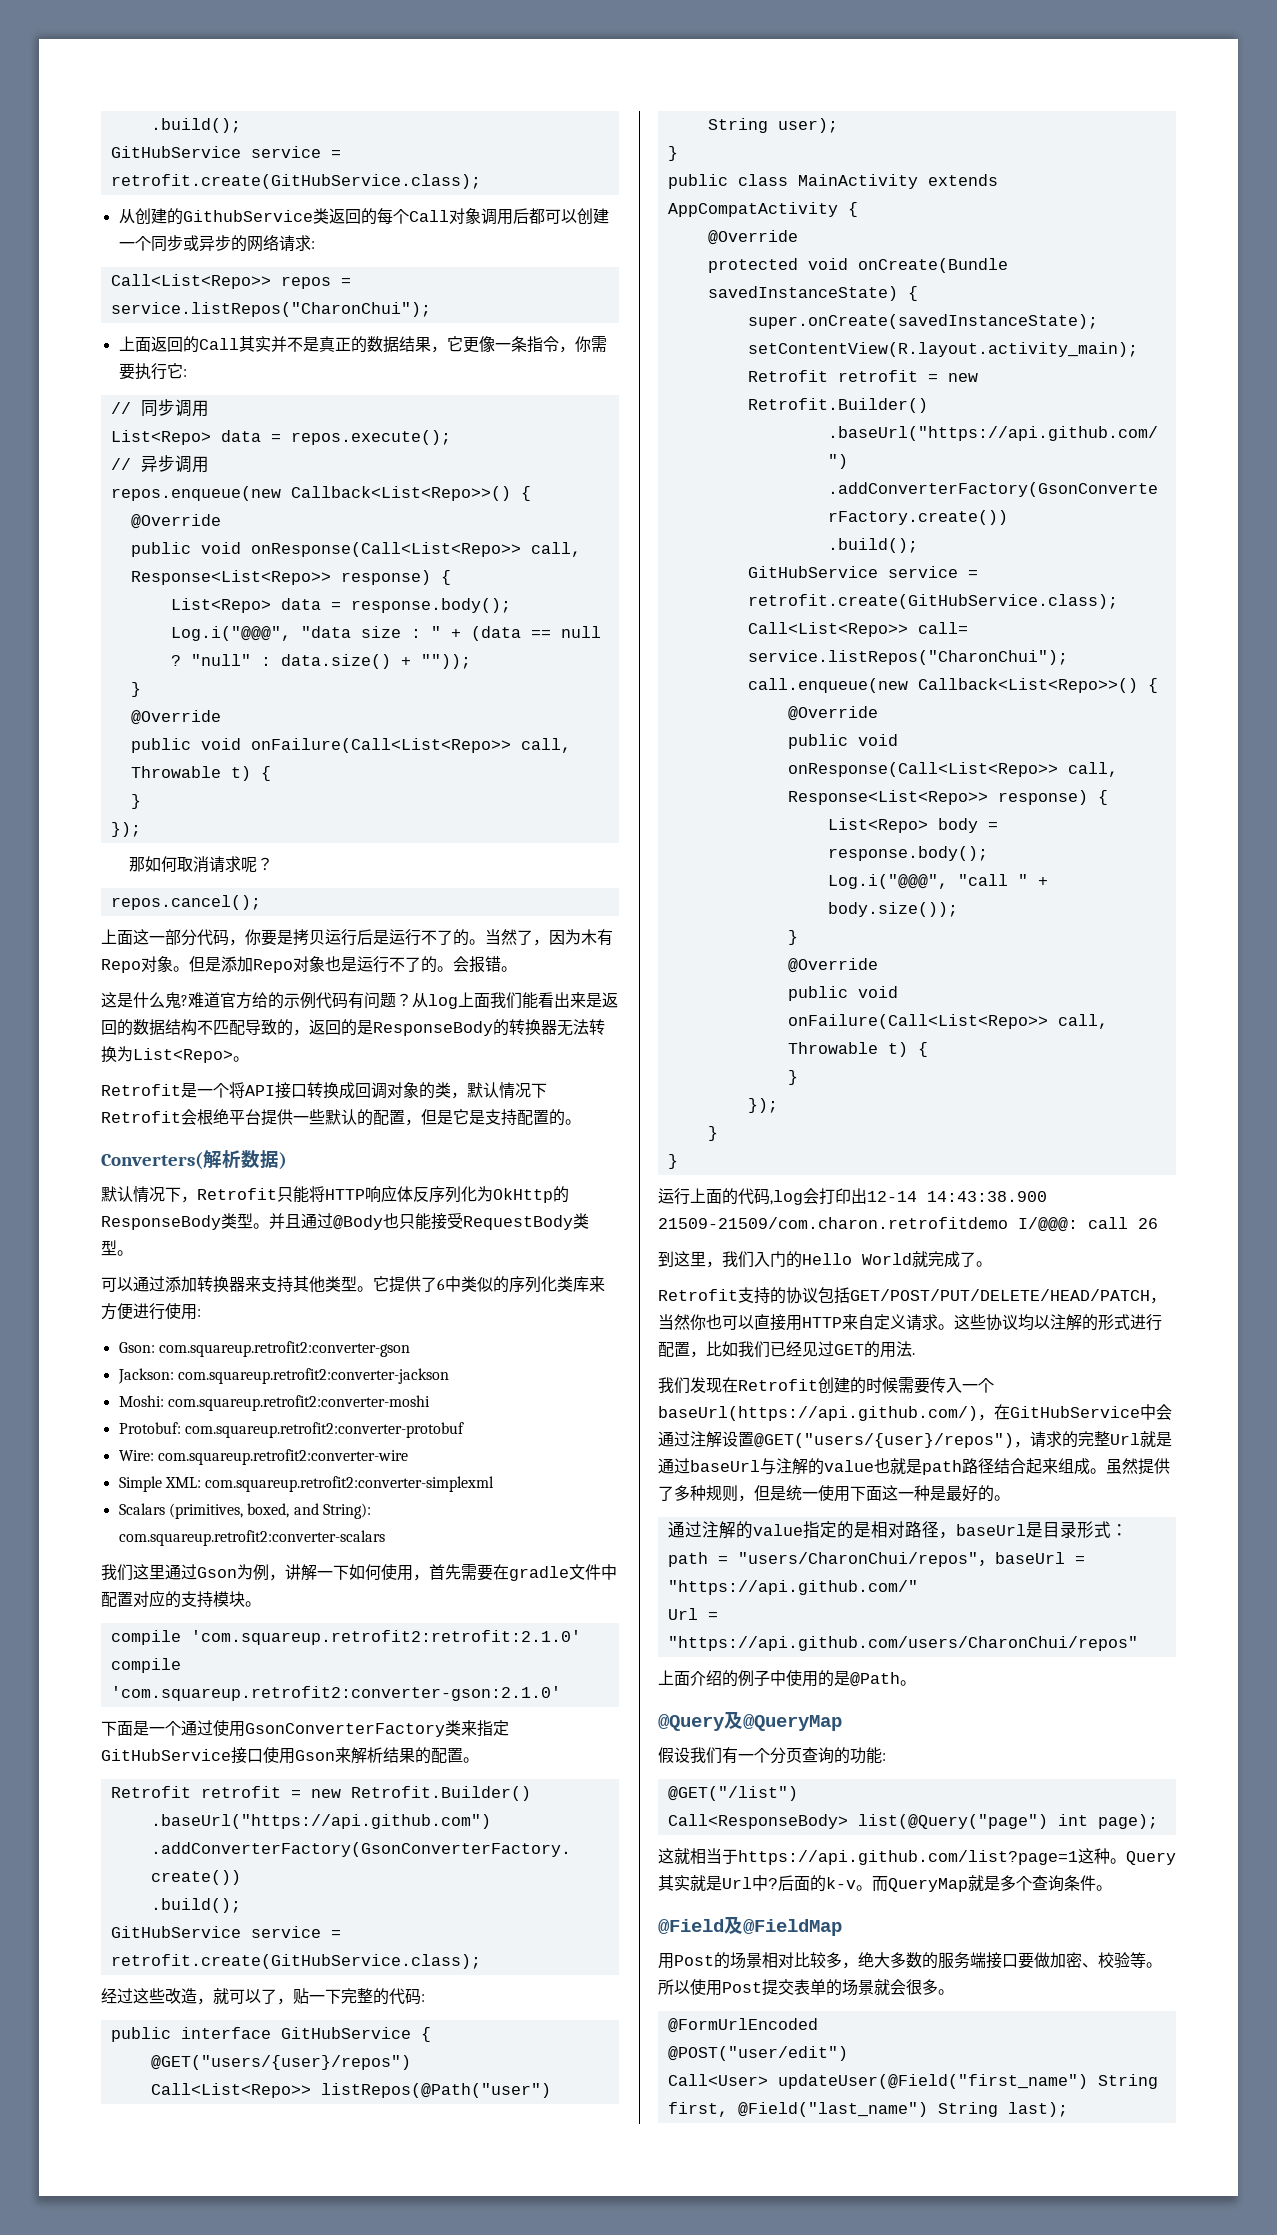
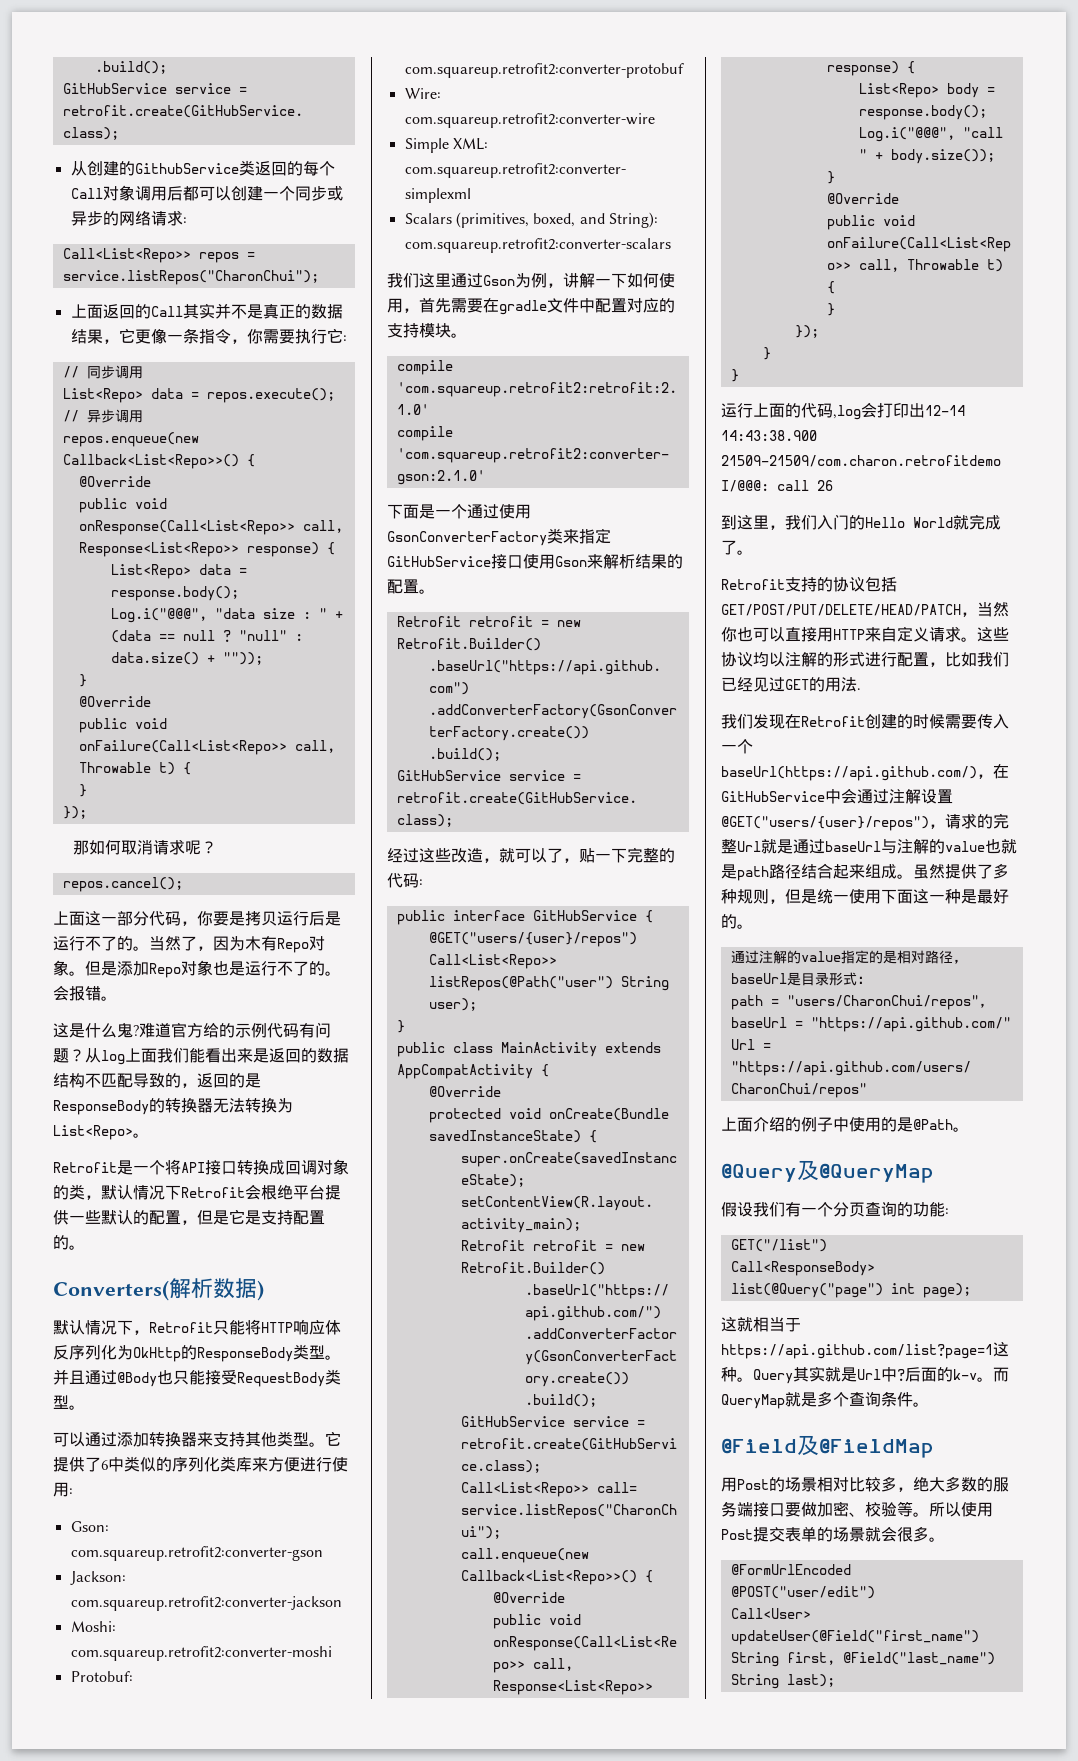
- @GET("/list")
+ GET("/list")

